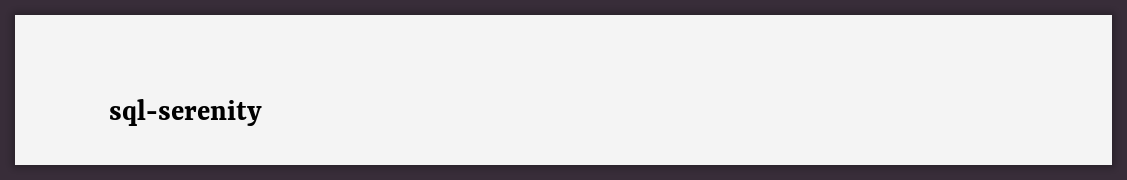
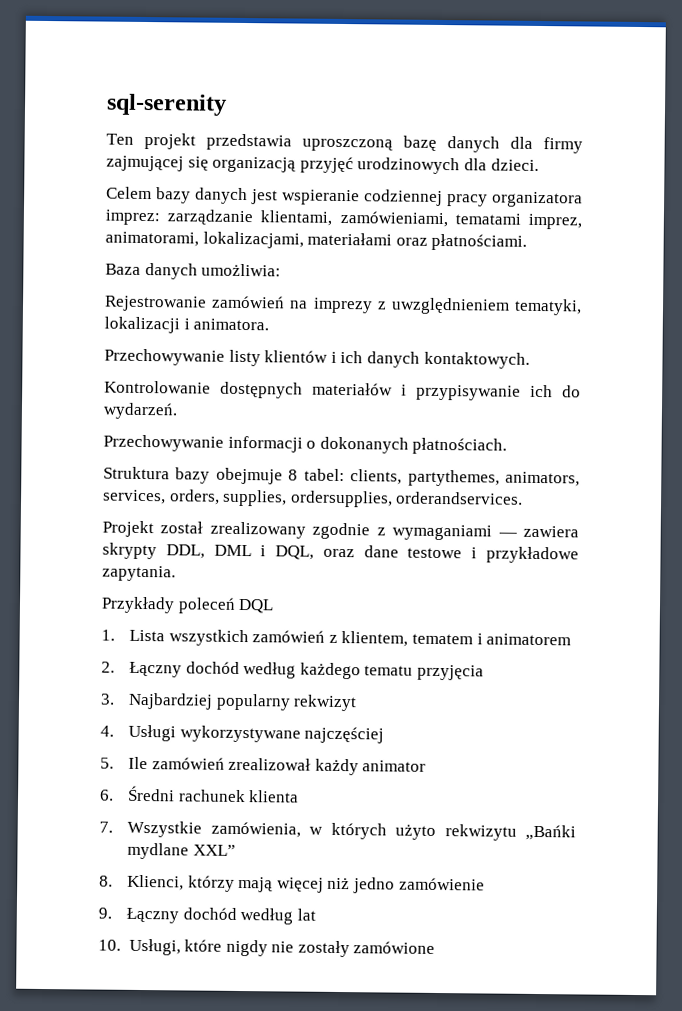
+ Ten projekt przedstawia uproszczoną bazę danych dla firmy zajmującej się organizacją przyjęć urodzinowych dla dzieci.
+ Celem bazy danych jest wspieranie codziennej pracy organizatora imprez: zarządzanie klientami, zamówieniami, tematami imprez, animatorami, lokalizacjami, materiałami oraz płatnościami.
+ Baza danych umożliwia:
+ Rejestrowanie zamówień na imprezy z uwzględnieniem tematyki, lokalizacji i animatora.
+ Przechowywanie listy klientów i ich danych kontaktowych.
+ Kontrolowanie dostępnych materiałów i przypisywanie ich do wydarzeń.
+ Przechowywanie informacji o dokonanych płatnościach.
+ Struktura bazy obejmuje 8 tabel: сlients, partythemes, animators, services, orders, supplies, ordersupplies, orderandservices.
+ Projekt został zrealizowany zgodnie z wymaganiami — zawiera skrypty DDL, DML i DQL, oraz dane testowe i przykładowe zapytania.
+ Przykłady poleceń DQL
+ 1. Lista wszystkich zamówień z klientem, tematem i animatorem
+ 2. Łączny dochód według każdego tematu przyjęcia
+ 3. Najbardziej popularny rekwizyt
+ 4. Usługi wykorzystywane najczęściej
+ 5. Ile zamówień zrealizował każdy animator
+ 6. Średni rachunek klienta
+ 7. Wszystkie zamówienia, w których użyto rekwizytu „Bańki mydlane XXL”
+ 8. Klienci, którzy mają więcej niż jedno zamówienie
+ 9. Łączny dochód według lat
+ 10. Usługi, które nigdy nie zostały zamówione

